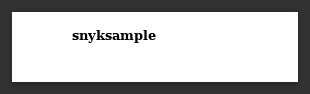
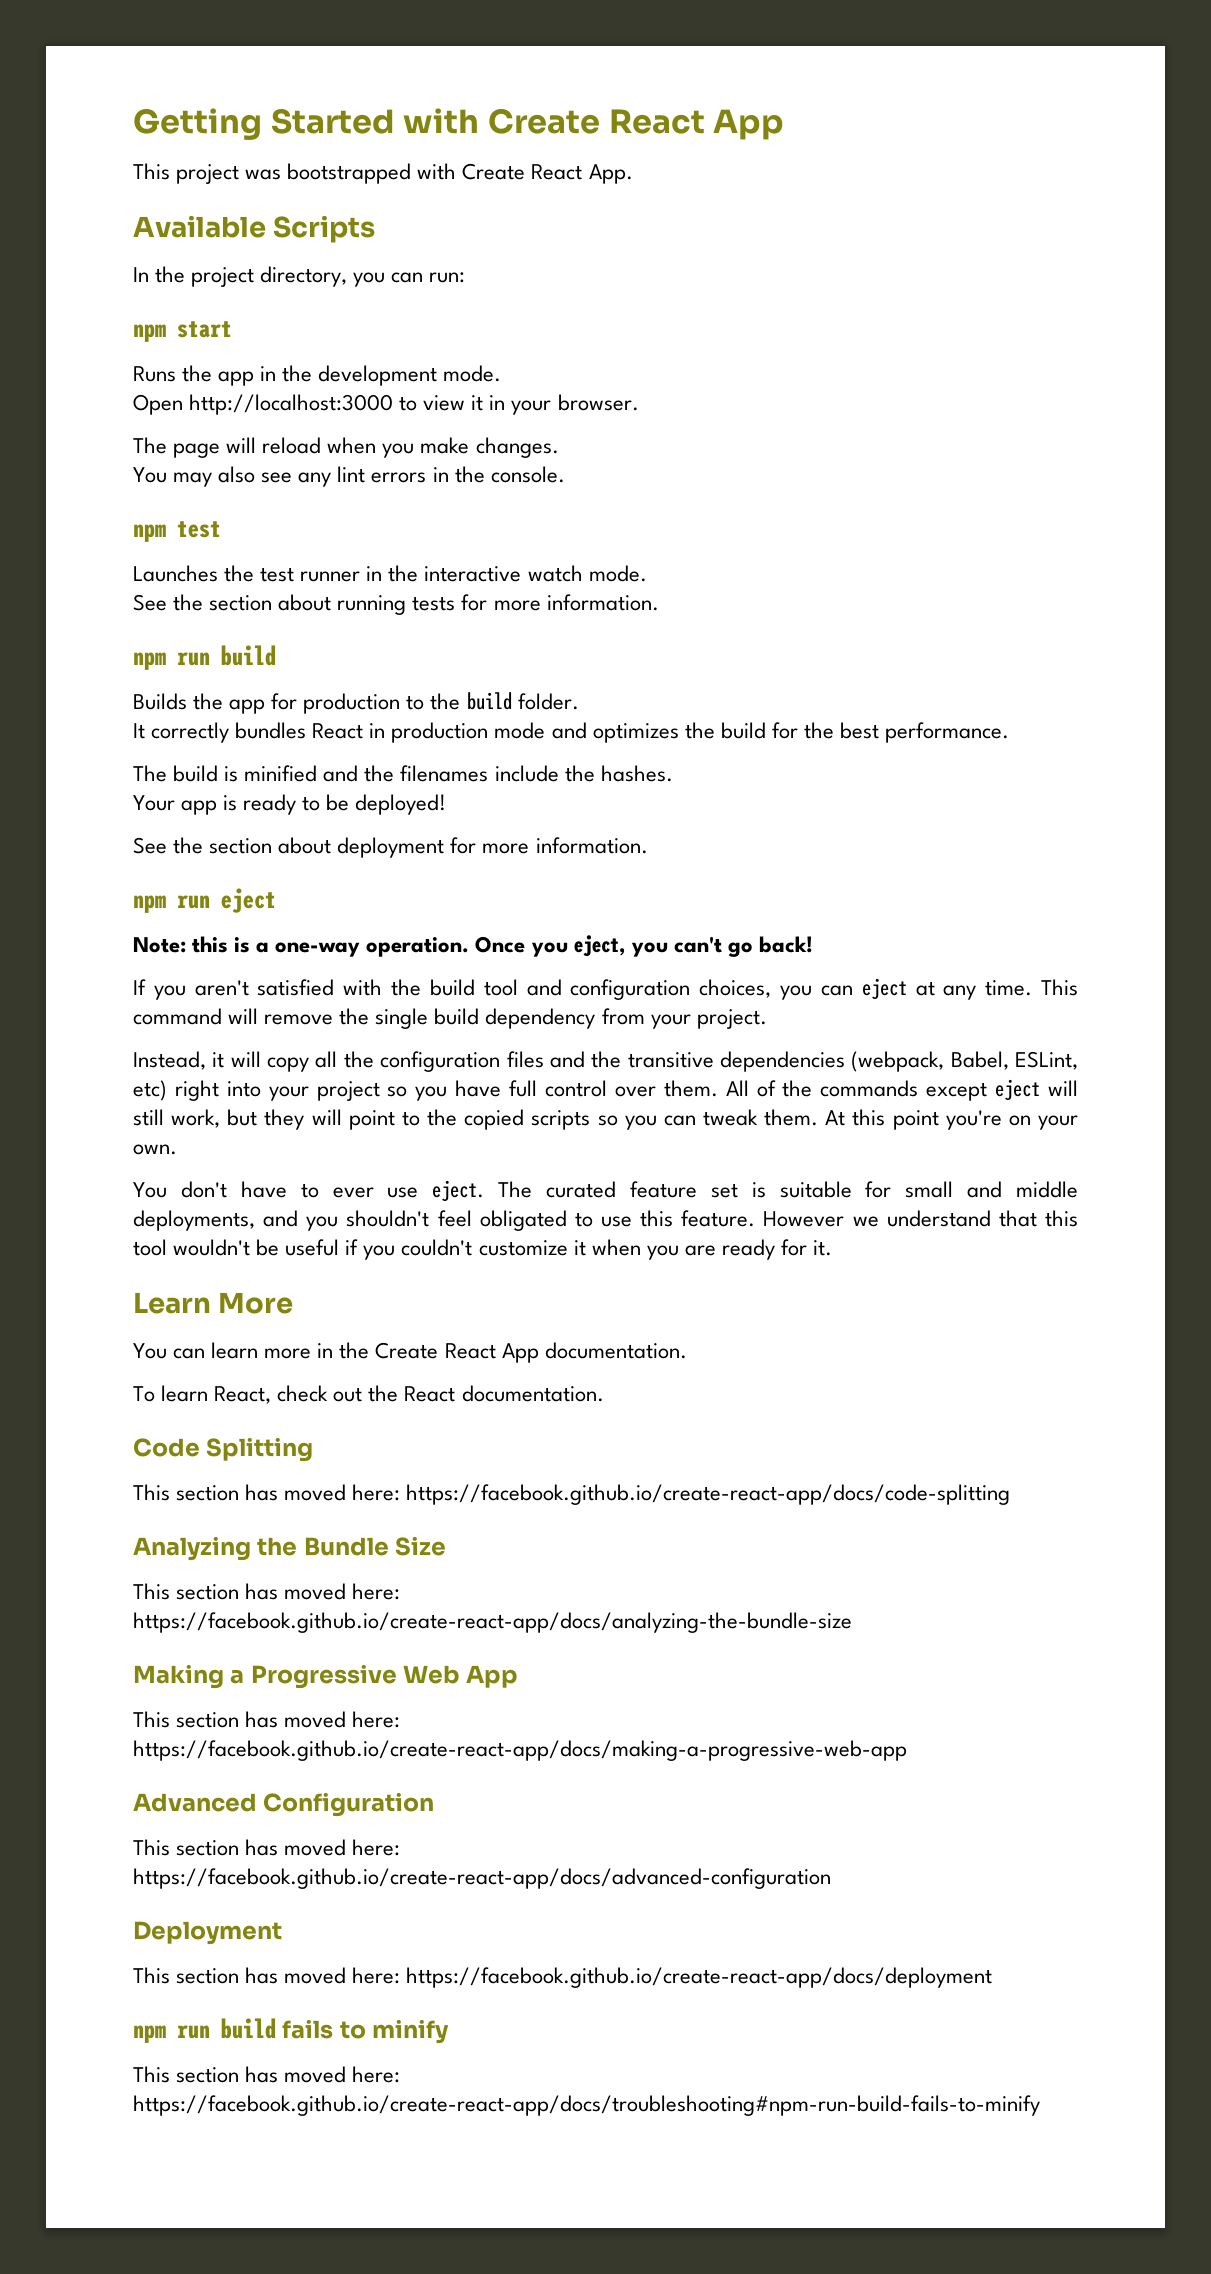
- snyksample
+ Getting Started with Create React App
+ This project was bootstrapped with Create React App.
+ Available Scripts
+ In the project directory, you can run:
+ npm start
+ Runs the app in the development mode.
+ Open http://localhost:3000 to view it in your browser.
+ The page will reload when you make changes.
+ You may also see any lint errors in the console.
+ npm test
+ Launches the test runner in the interactive watch mode.
+ See the section about running tests for more information.
+ npm run build
+ Builds the app for production to the build folder.
+ It correctly bundles React in production mode and optimizes the build for the best performance.
+ The build is minified and the filenames include the hashes.
+ Your app is ready to be deployed!
+ See the section about deployment for more information.
+ npm run eject
+ Note: this is a one-way operation. Once you eject, you can't go back!
+ If you aren't satisfied with the build tool and configuration choices, you can eject at any time. This command will remove the single build dependency from your project.
+ Instead, it will copy all the configuration files and the transitive dependencies (webpack, Babel, ESLint, etc) right into your project so you have full control over them. All of the commands except eject will still work, but they will point to the copied scripts so you can tweak them. At this point you're on your own.
+ You don't have to ever use eject. The curated feature set is suitable for small and middle deployments, and you shouldn't feel obligated to use this feature. However we understand that this tool wouldn't be useful if you couldn't customize it when you are ready for it.
+ Learn More
+ You can learn more in the Create React App documentation.
+ To learn React, check out the React documentation.
+ Code Splitting
+ This section has moved here: https://facebook.github.io/create-react-app/docs/code-splitting
+ Analyzing the Bundle Size
+ This section has moved here: https://facebook.github.io/create-react-app/docs/analyzing-the-bundle-size
+ Making a Progressive Web App
+ This section has moved here: https://facebook.github.io/create-react-app/docs/making-a-progressive-web-app
+ Advanced Configuration
+ This section has moved here: https://facebook.github.io/create-react-app/docs/advanced-configuration
+ Deployment
+ This section has moved here: https://facebook.github.io/create-react-app/docs/deployment
+ npm run build fails to minify
+ This section has moved here: https://facebook.github.io/create-react-app/docs/troubleshooting#npm-run-build-fails-to-minify

